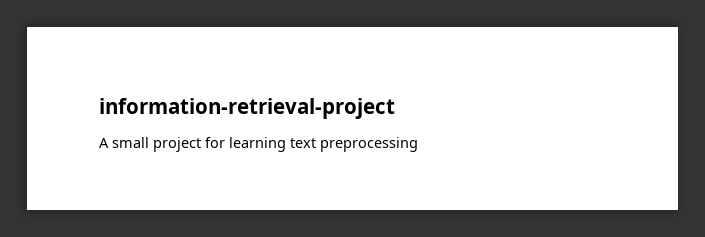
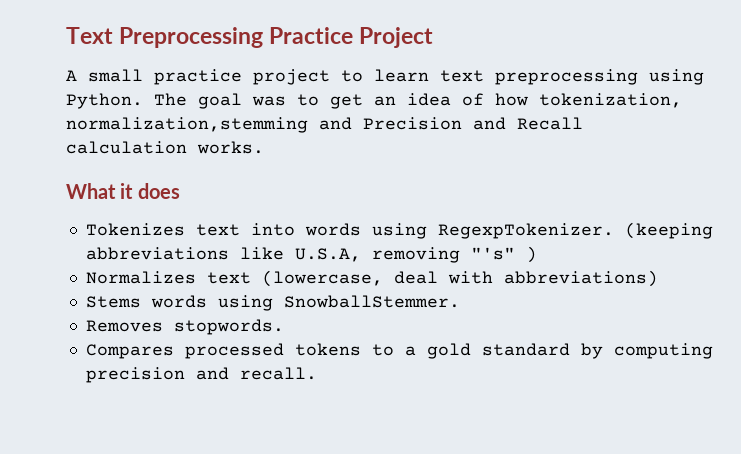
- information-retrieval-project
- A small project for learning text preprocessing
+ Text Preprocessing Practice Project
+ A small practice project to learn text preprocessing using Python. The goal was to get an idea of how tokenization, normalization,stemming and Precision and Recall calculation works.
+ What it does
+ Tokenizes text into words using RegexpTokenizer. (keeping abbreviations like U.S.A, removing "'s" )
+ Normalizes text (lowercase, deal with abbreviations)
+ Stems words using SnowballStemmer.
+ Removes stopwords.
+ Compares processed tokens to a gold standard by computing precision and recall.

